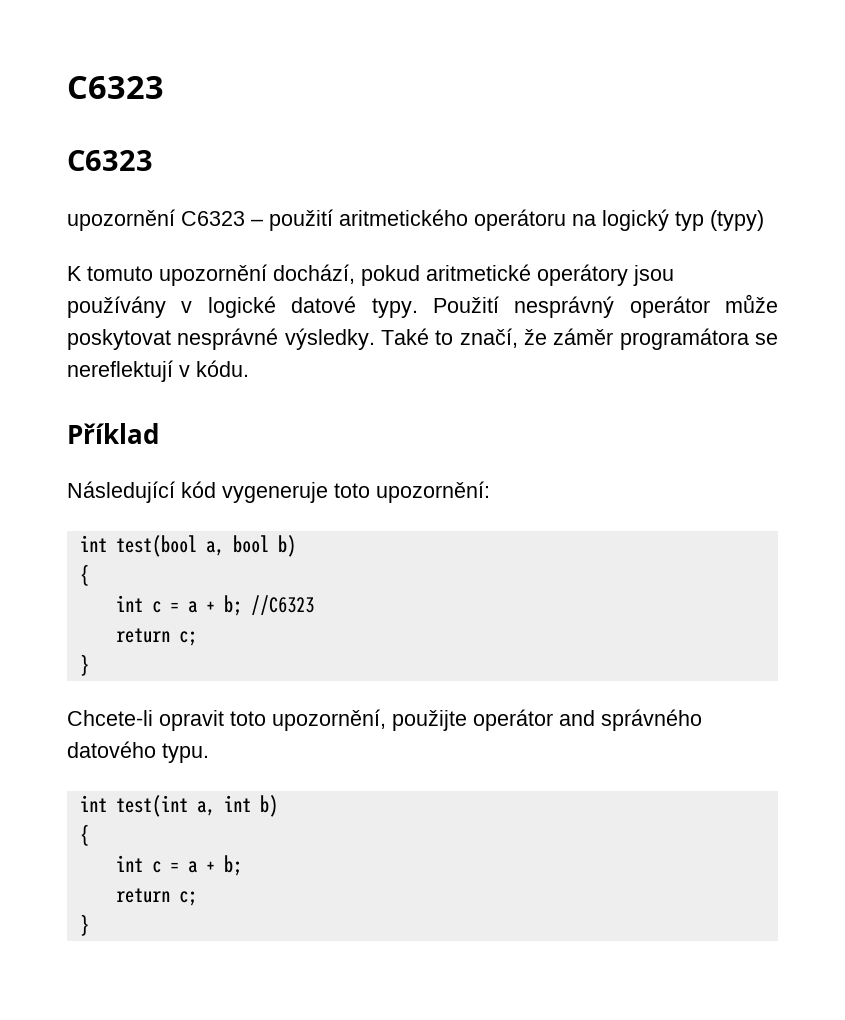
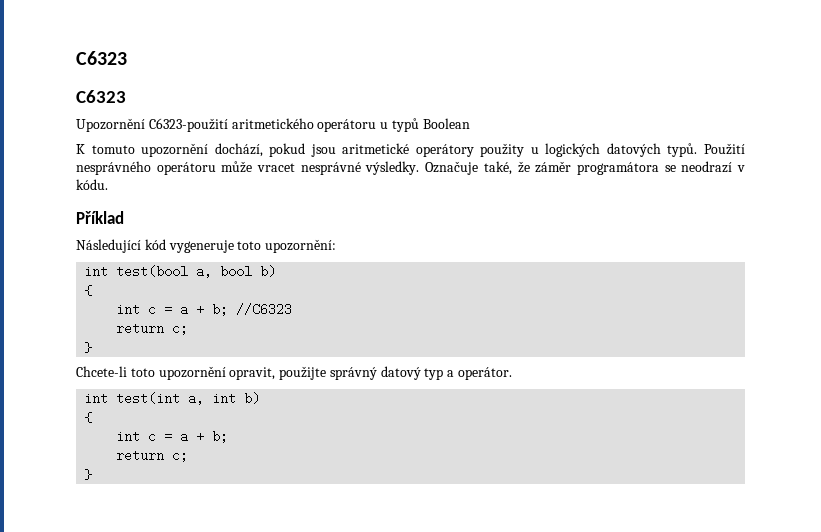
- upozornění C6323 – použití aritmetického operátoru na logický typ (typy)
+ Upozornění C6323-použití aritmetického operátoru u typů Boolean
- K tomuto upozornění dochází, pokud aritmetické operátory jsou používány v logické datové typy. Použití nesprávný operátor může poskytovat nesprávné výsledky. Také to značí, že záměr programátora se nereflektují v kódu.
+ K tomuto upozornění dochází, pokud jsou aritmetické operátory použity u logických datových typů. Použití nesprávného operátoru může vracet nesprávné výsledky. Označuje také, že záměr programátora se neodrazí v kódu.
- Chcete-li opravit toto upozornění, použijte operátor and správného datového typu.
+ Chcete-li toto upozornění opravit, použijte správný datový typ a operátor.

